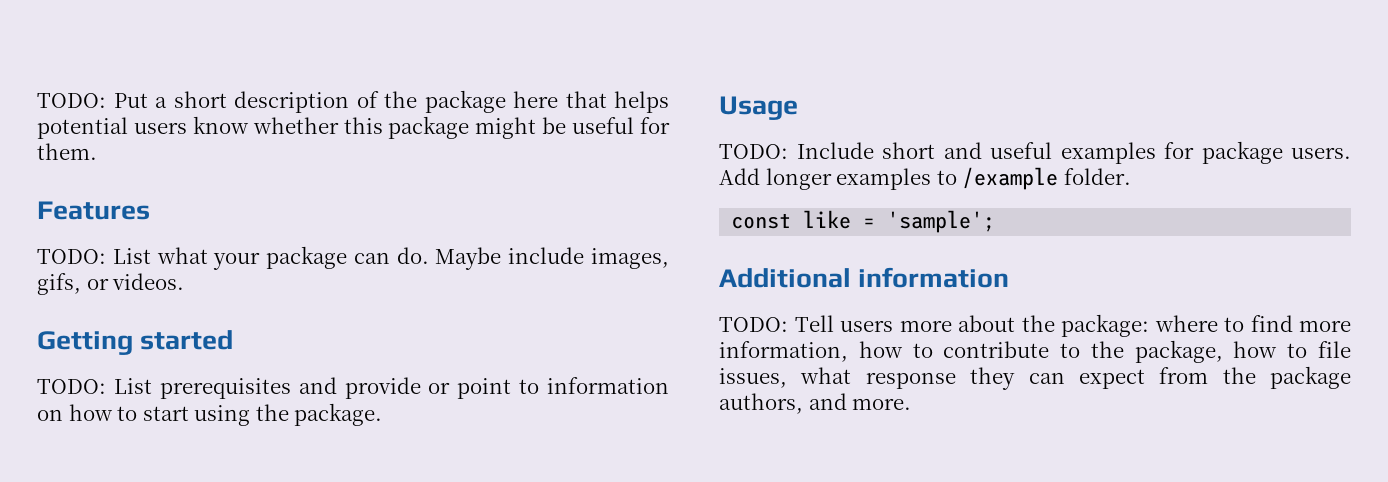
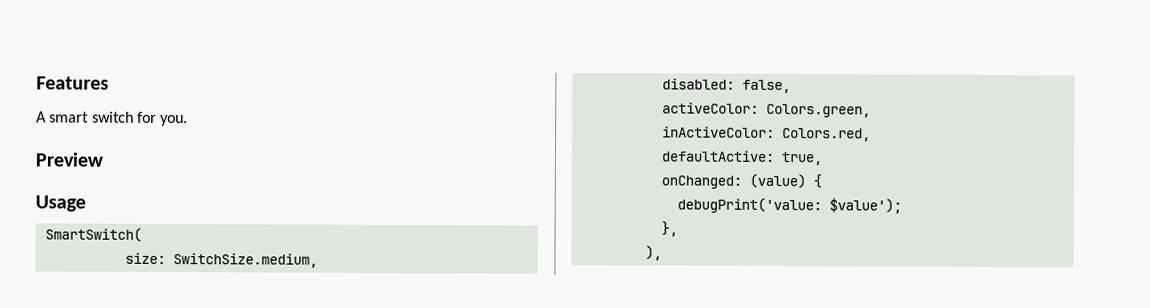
- TODO: Put a short description of the package here that helps potential users know whether this package might be useful for them.
  Features
- TODO: List what your package can do. Maybe include images, gifs, or videos.
- Getting started
- TODO: List prerequisites and provide or point to information on how to start using the package.
+ A smart switch for you.
+ Preview
  Usage
- TODO: Include short and useful examples for package users. Add longer examples to /example folder.
- const like = 'sample';
- Additional information
- TODO: Tell users more about the package: where to find more information, how to contribute to the package, how to file issues, what response they can expect from the package authors, and more.
+ SmartSwitch(
+ size: SwitchSize.medium,
+ disabled: false,
+ activeColor: Colors.green,
+ inActiveColor: Colors.red,
+ defaultActive: true,
+ onChanged: (value) {
+ debugPrint('value: $value');
+ },
+ ),

